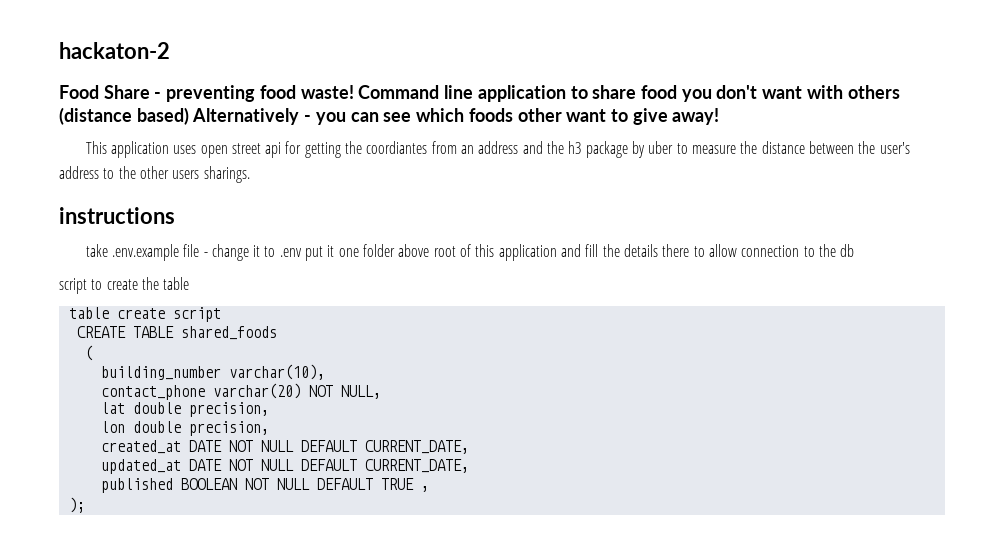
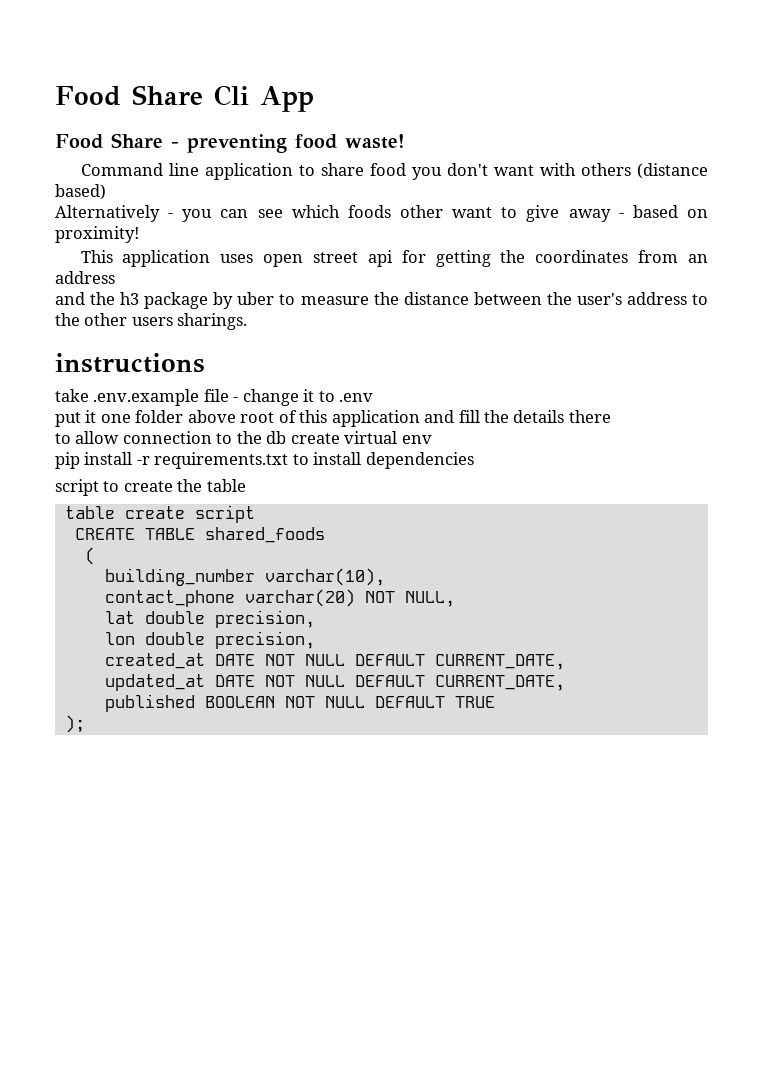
- hackaton-2
+ Food Share Cli App
- Food Share - preventing food waste! Command line application to share food you don't want with others (distance based) Alternatively - you can see which foods other want to give away!
+ Food Share - preventing food waste!
+ Command line application to share food you don't want with others (distance based)
+ Alternatively - you can see which foods other want to give away - based on proximity!
- This application uses open street api for getting the coordiantes from an address and the h3 package by uber to measure the distance between the user's address to the other users sharings.
+ This application uses open street api for getting the coordinates from an address
+ and the h3 package by uber to measure the distance between the user's address to the other users sharings.
- take .env.example file - change it to .env put it one folder above root of this application and fill the details there to allow connection to the db
+ take .env.example file - change it to .env
+ put it one folder above root of this application and fill the details there
+ to allow connection to the db create virtual env
+ pip install -r requirements.txt to install dependencies
- published BOOLEAN NOT NULL DEFAULT TRUE ,
+ published BOOLEAN NOT NULL DEFAULT TRUE

